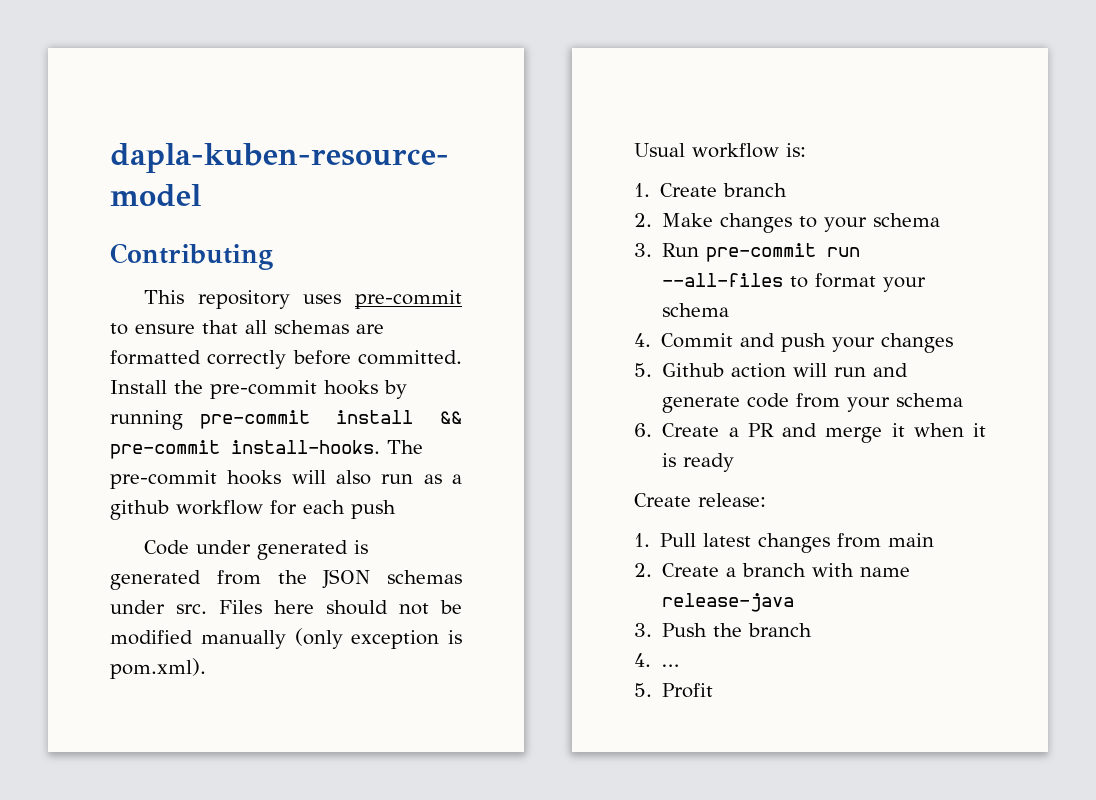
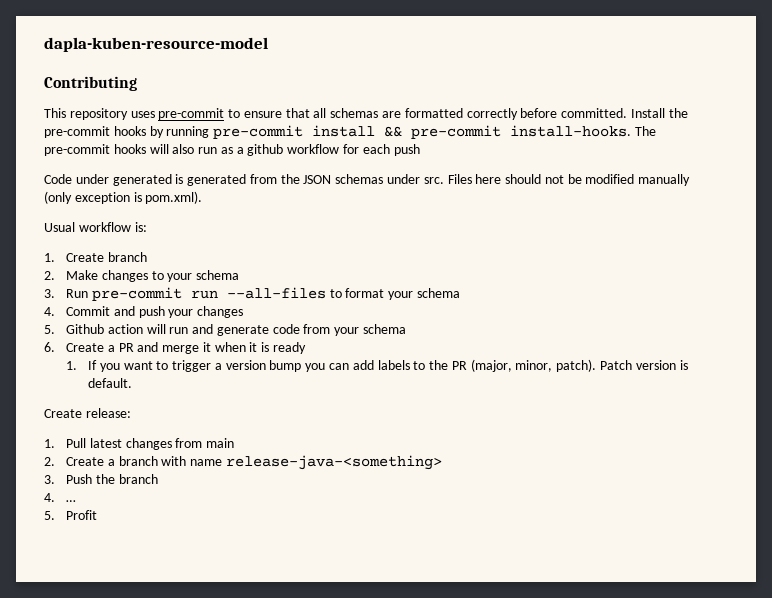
+ 1. If you want to trigger a version bump you can add labels to the PR (major, minor, patch). Patch version is default.
- 2. Create a branch with name release-java
+ 2. Create a branch with name release-java-<something>

